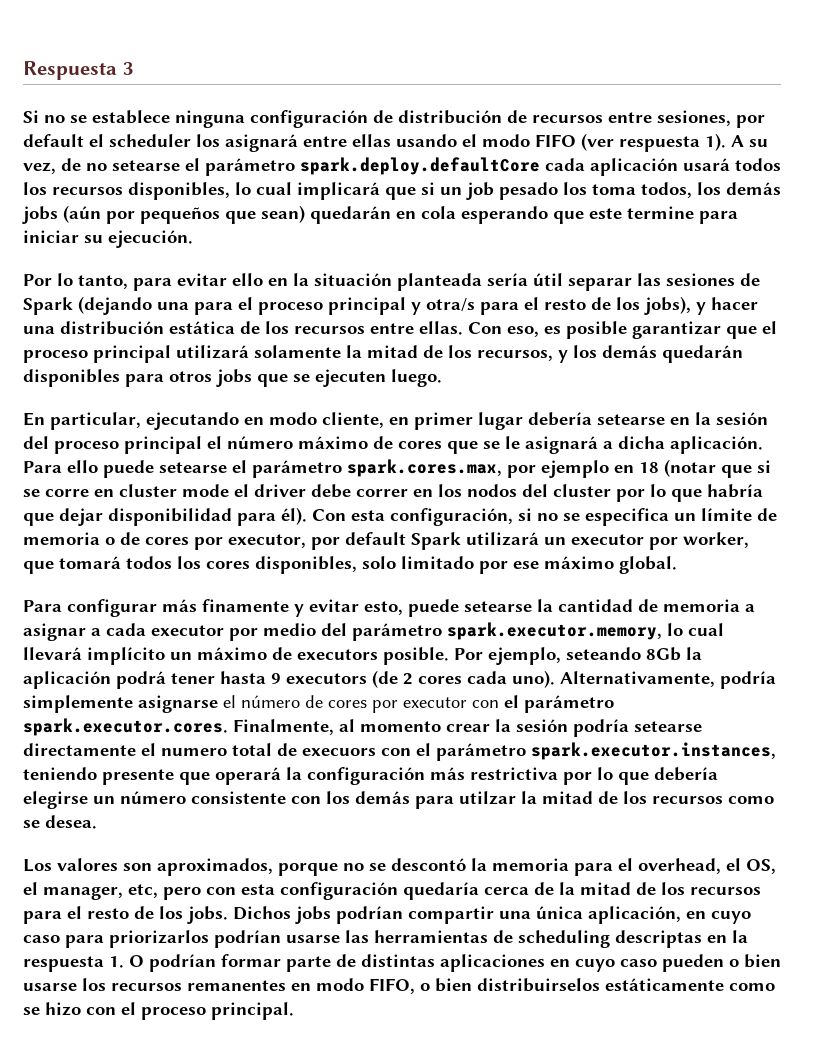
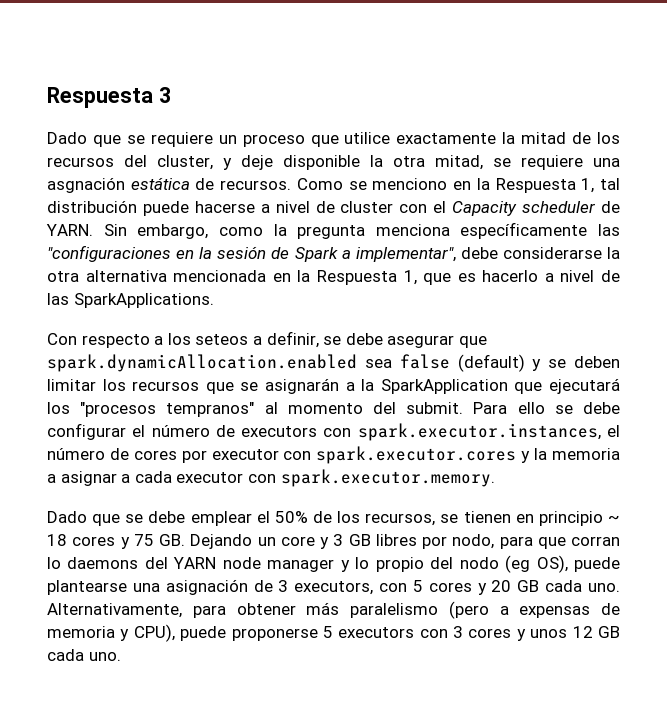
- Si no se establece ninguna configuración de distribución de recursos entre sesiones, por default el scheduler los asignará entre ellas usando el modo FIFO (ver respuesta 1). A su vez, de no setearse el parámetro spark.deploy.defaultCore cada aplicación usará todos los recursos disponibles, lo cual implicará que si un job pesado los toma todos, los demás jobs (aún por pequeños que sean) quedarán en cola esperando que este termine para iniciar su ejecución.
- Por lo tanto, para evitar ello en la situación planteada sería útil separar las sesiones de Spark (dejando una para el proceso principal y otra/s para el resto de los jobs), y hacer una distribución estática de los recursos entre ellas. Con eso, es posible garantizar que el proceso principal utilizará solamente la mitad de los recursos, y los demás quedarán disponibles para otros jobs que se ejecuten luego.
- En particular, ejecutando en modo cliente, en primer lugar debería setearse en la sesión del proceso principal el número máximo de cores que se le asignará a dicha aplicación. Para ello puede setearse el parámetro spark.cores.max, por ejemplo en 18 (notar que si se corre en cluster mode el driver debe correr en los nodos del cluster por lo que habría que dejar disponibilidad para él). Con esta configuración, si no se especifica un límite de memoria o de cores por executor, por default Spark utilizará un executor por worker, que tomará todos los cores disponibles, solo limitado por ese máximo global.
- Para configurar más finamente y evitar esto, puede setearse la cantidad de memoria a asignar a cada executor por medio del parámetro spark.executor.memory, lo cual llevará implícito un máximo de executors posible. Por ejemplo, seteando 8Gb la aplicación podrá tener hasta 9 executors (de 2 cores cada uno). Alternativamente, podría simplemente asignarse el número de cores por executor con el parámetro spark.executor.cores. Finalmente, al momento crear la sesión podría setearse directamente el numero total de execuors con el parámetro spark.executor.instances, teniendo presente que operará la configuración más restrictiva por lo que debería elegirse un número consistente con los demás para utilzar la mitad de los recursos como se desea.
- Los valores son aproximados, porque no se descontó la memoria para el overhead, el OS, el manager, etc, pero con esta configuración quedaría cerca de la mitad de los recursos para el resto de los jobs. Dichos jobs podrían compartir una única aplicación, en cuyo caso para priorizarlos podrían usarse las herramientas de scheduling descriptas en la respuesta 1. O podrían formar parte de distintas aplicaciones en cuyo caso pueden o bien usarse los recursos remanentes en modo FIFO, o bien distribuirselos estáticamente como se hizo con el proceso principal.
+ Dado que se requiere un proceso que utilice exactamente la mitad de los recursos del cluster, y deje disponible la otra mitad, se requiere una asgnación estática de recursos. Como se menciono en la Respuesta 1, tal distribución puede hacerse a nivel de cluster con el Capacity scheduler de YARN. Sin embargo, como la pregunta menciona específicamente las "configuraciones en la sesión de Spark a implementar", debe considerarse la otra alternativa mencionada en la Respuesta 1, que es hacerlo a nivel de las SparkApplications.
+ Con respecto a los seteos a definir, se debe asegurar que spark.dynamicAllocation.enabled sea false (default) y se deben limitar los recursos que se asignarán a la SparkApplication que ejecutará los "procesos tempranos" al momento del submit. Para ello se debe configurar el número de executors con spark.executor.instances, el número de cores por executor con spark.executor.cores y la memoria a asignar a cada executor con spark.executor.memory.
+ Dado que se debe emplear el 50% de los recursos, se tienen en principio ~ 18 cores y 75 GB. Dejando un core y 3 GB libres por nodo, para que corran lo daemons del YARN node manager y lo propio del nodo (eg OS), puede plantearse una asignación de 3 executors, con 5 cores y 20 GB cada uno. Alternativamente, para obtener más paralelismo (pero a expensas de memoria y CPU), puede proponerse 5 executors con 3 cores y unos 12 GB cada uno.

